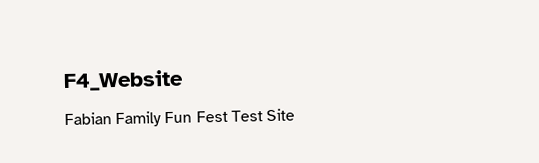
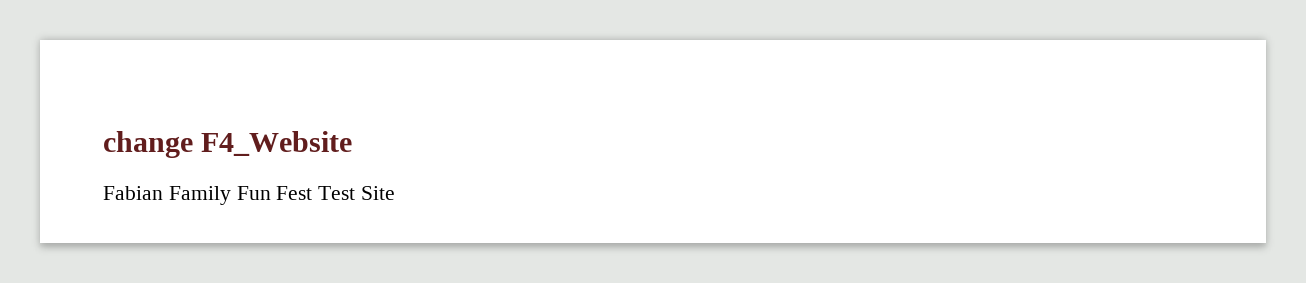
- F4_Website
+ change F4_Website

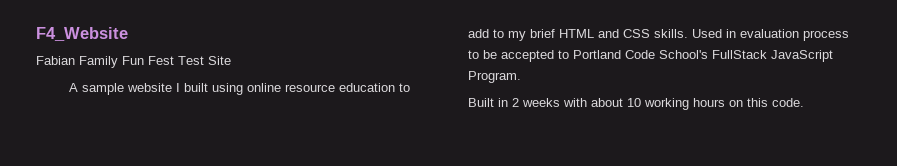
- change F4_Website
+ F4_Website
+ A sample website I built using online resource education to add to my brief HTML and CSS skills. Used in evaluation process to be accepted to Portland Code School's FullStack JavaScript Program.
+ Built in 2 weeks with about 10 working hours on this code.

